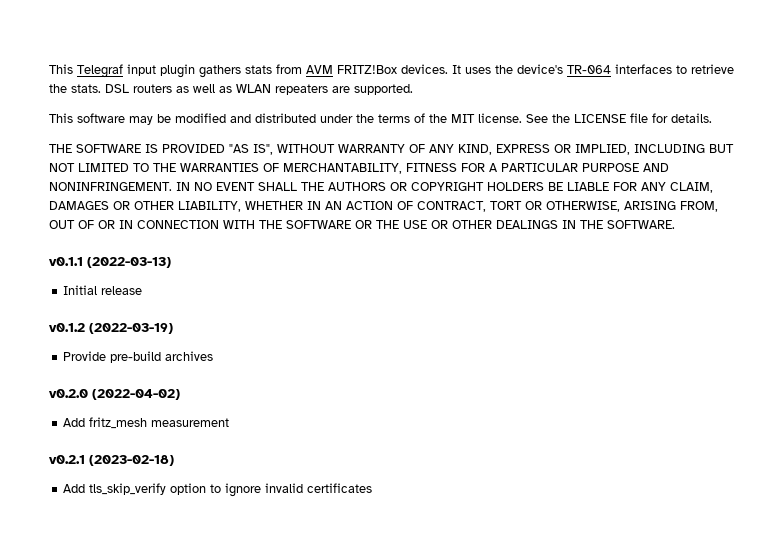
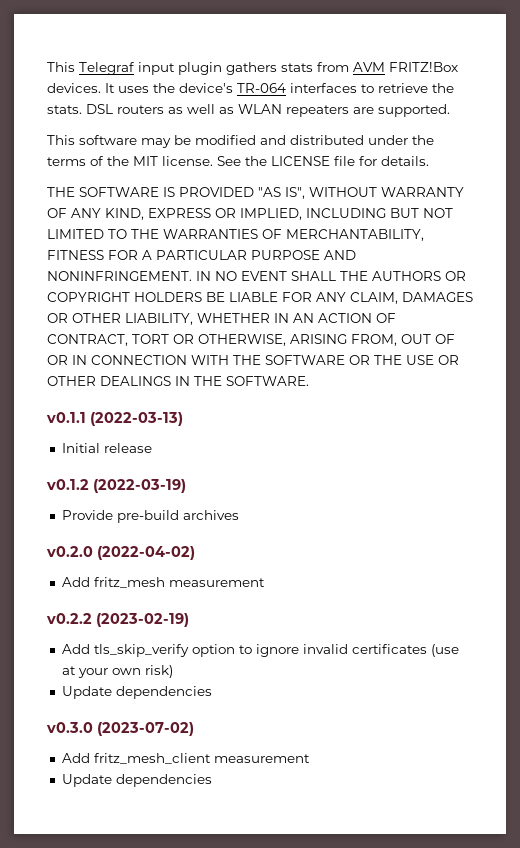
- v0.2.1 (2023-02-18)
+ v0.2.2 (2023-02-19)
- Add tls_skip_verify option to ignore invalid certificates
+ Add tls_skip_verify option to ignore invalid certificates (use at your own risk)
+ Update dependencies
+ v0.3.0 (2023-07-02)
+ Add fritz_mesh_client measurement
+ Update dependencies

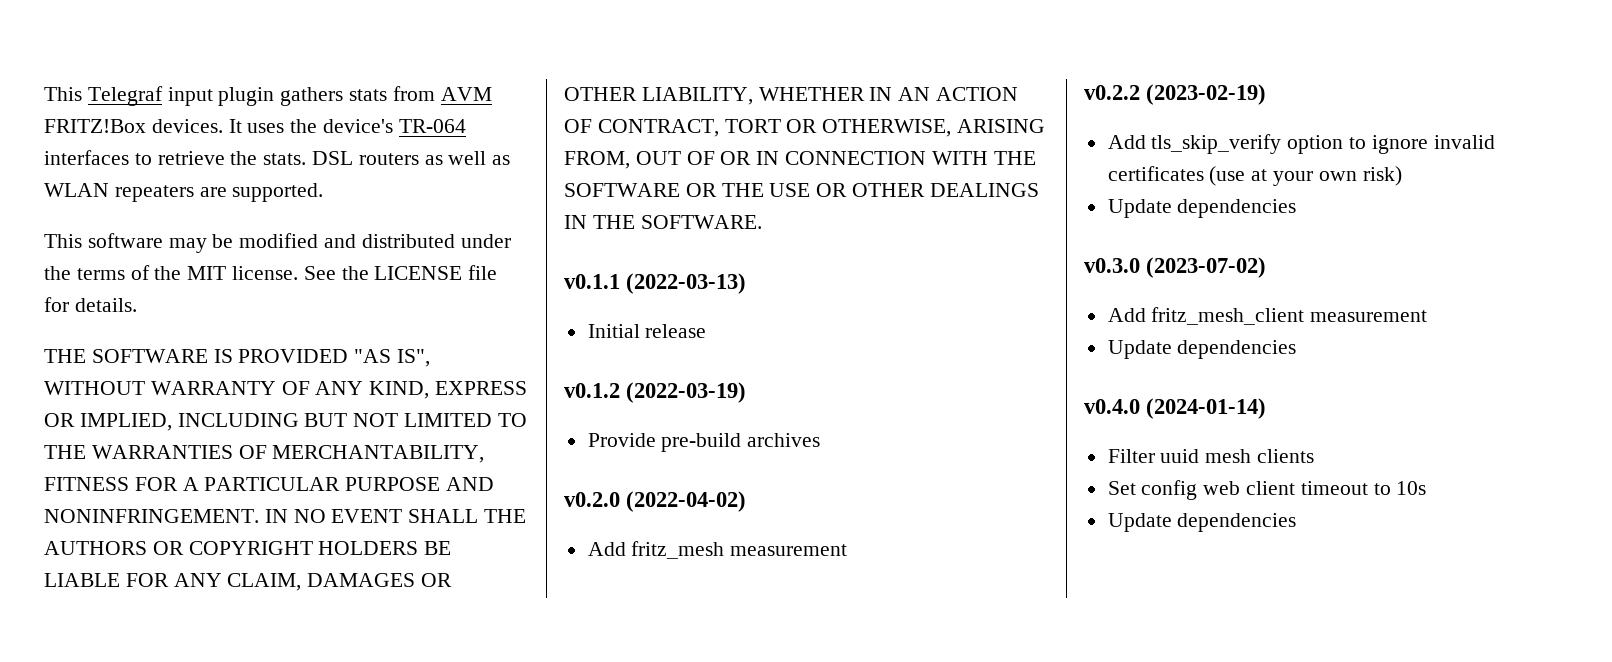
+ v0.4.0 (2024-01-14)
+ Filter uuid mesh clients
+ Set config web client timeout to 10s
+ Update dependencies

